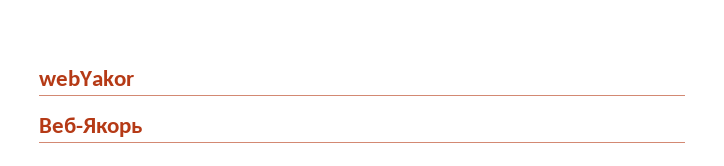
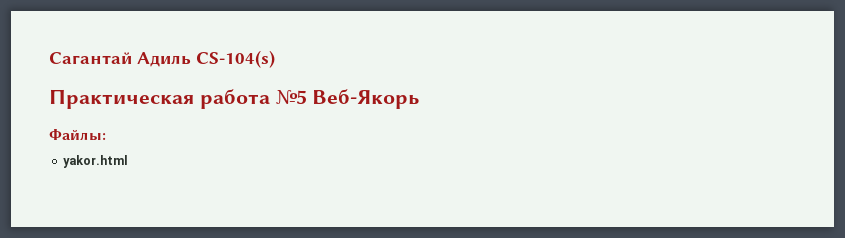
- webYakor
- Веб-Якорь
+ Сагантай Адиль CS-104(s)
+ Практическая работа №5 Веб-Якорь
+ Файлы:
+ yakor.html

